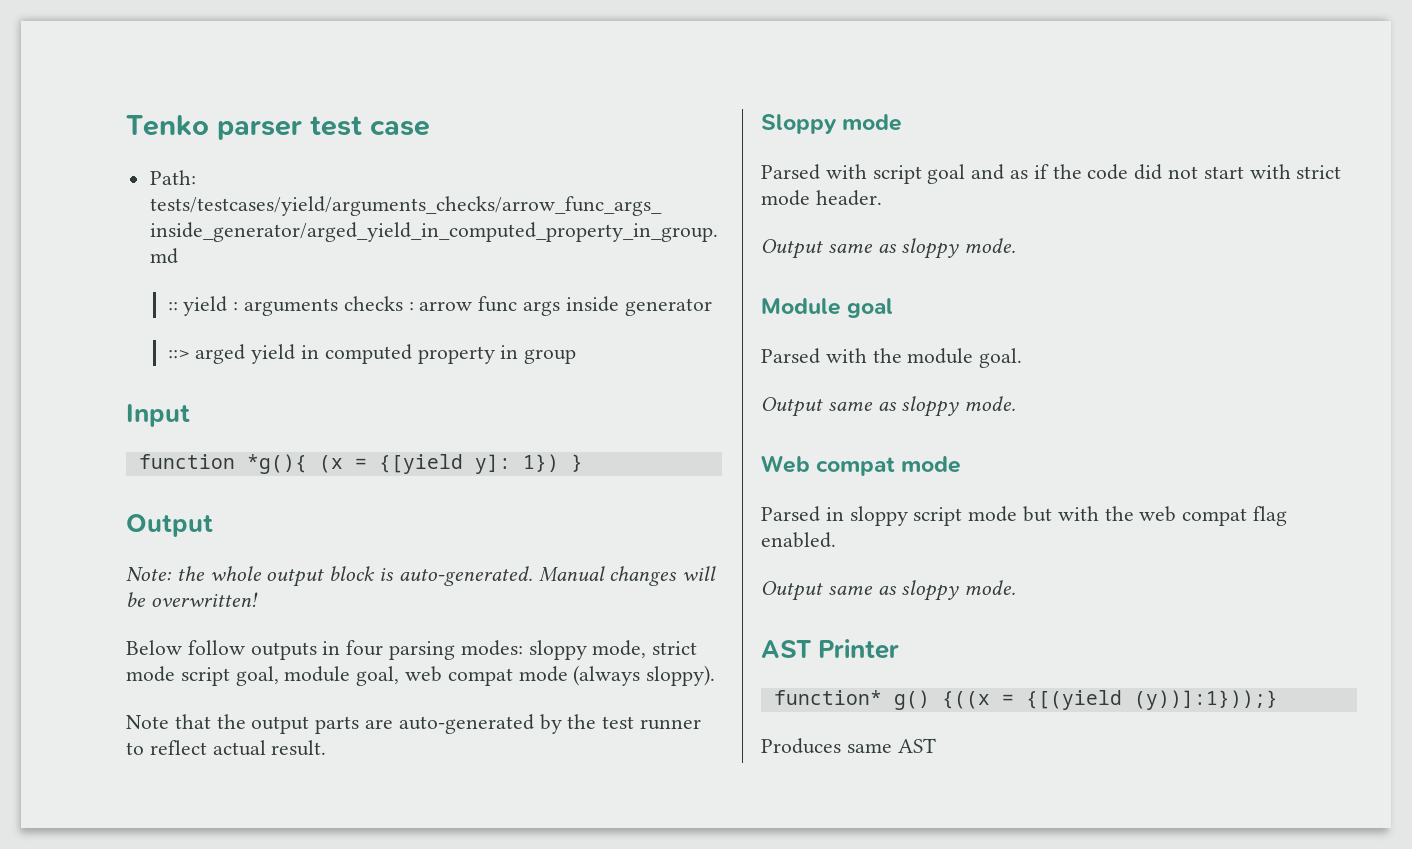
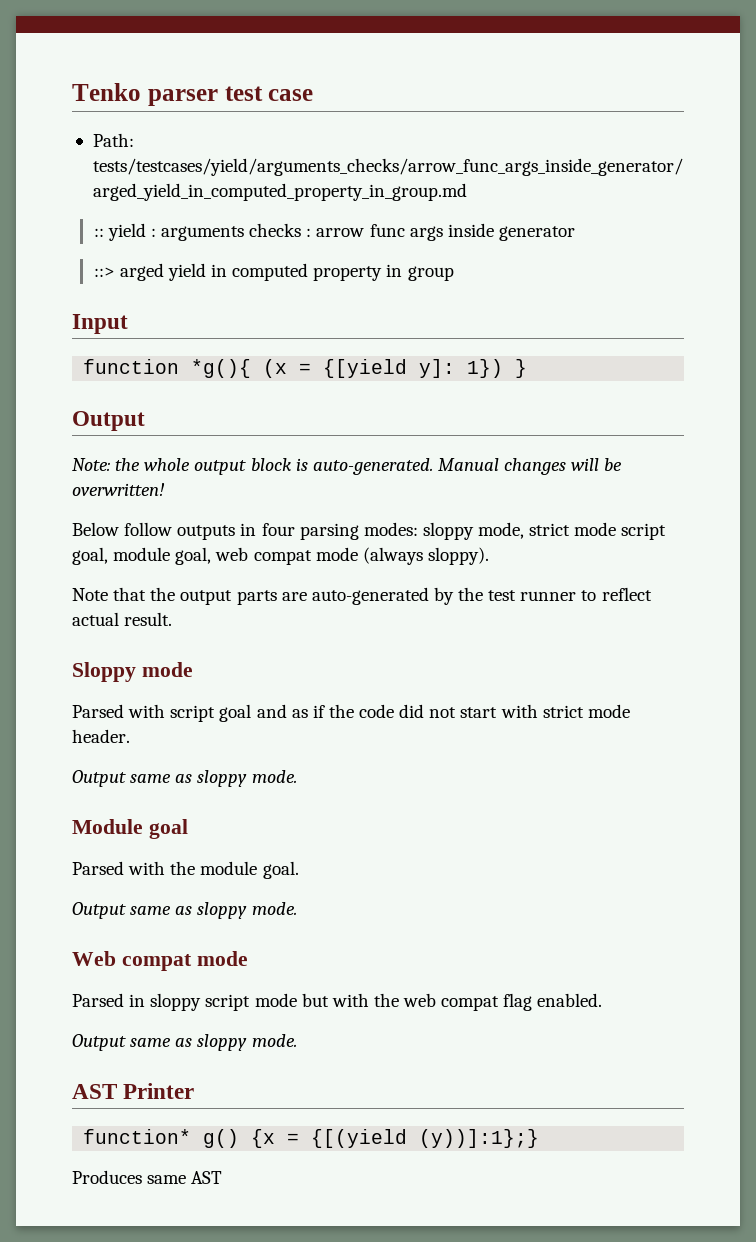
- function* g() {((x = {[(yield (y))]:1}));}
+ function* g() {x = {[(yield (y))]:1};}

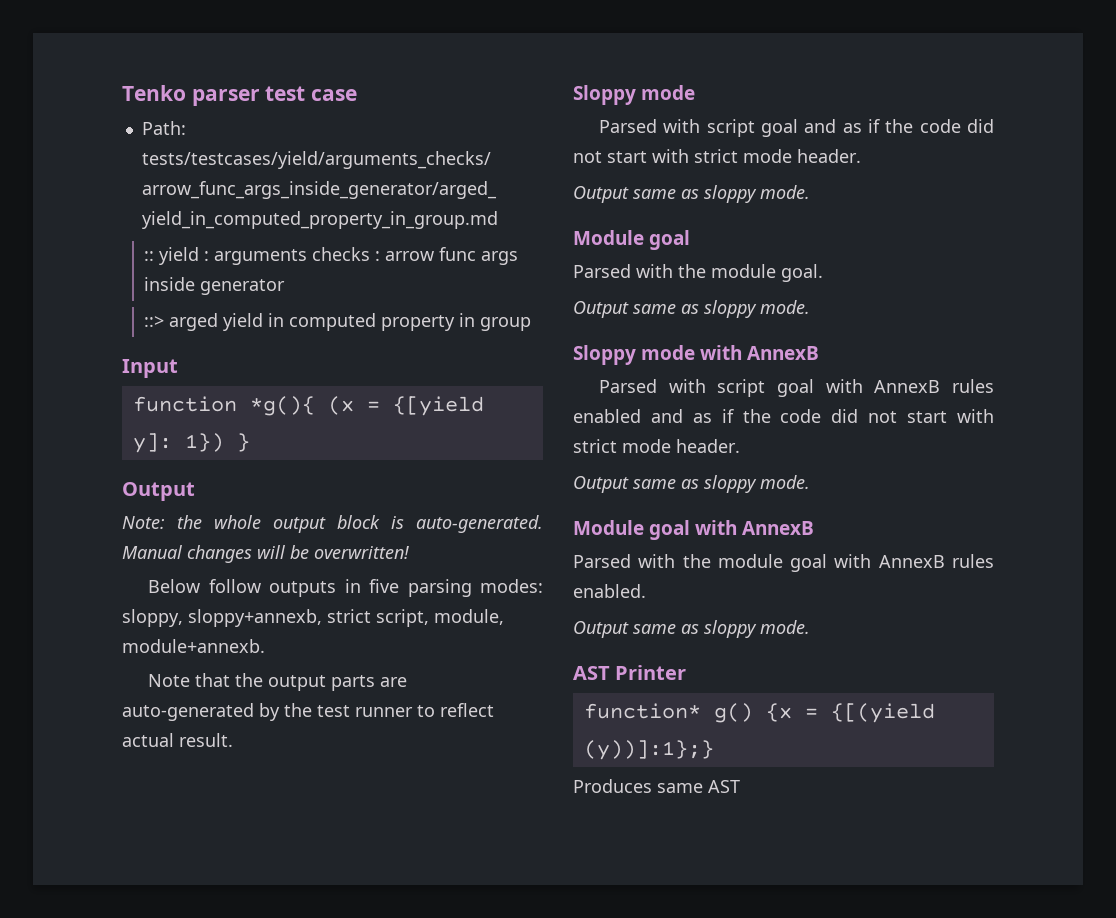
- Below follow outputs in four parsing modes: sloppy mode, strict mode script goal, module goal, web compat mode (always sloppy).
+ Below follow outputs in five parsing modes: sloppy, sloppy+annexb, strict script, module, module+annexb.
- Web compat mode
- Parsed in sloppy script mode but with the web compat flag enabled.
+ Sloppy mode with AnnexB
+ Parsed with script goal with AnnexB rules enabled and as if the code did not start with strict mode header.
+ Output same as sloppy mode.
+ Module goal with AnnexB
+ Parsed with the module goal with AnnexB rules enabled.

